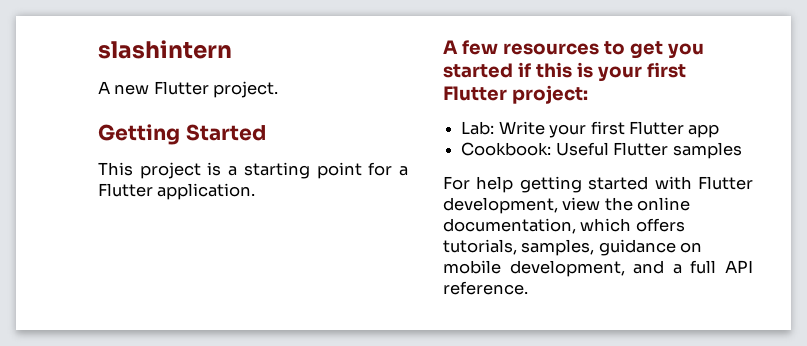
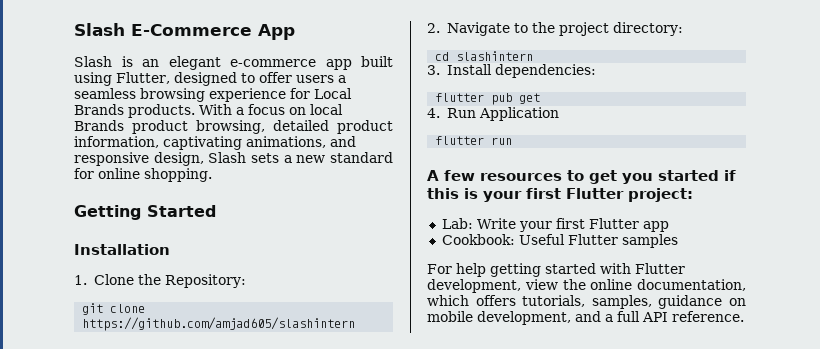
- slashintern
- A new Flutter project.
+ Slash E-Commerce App
+ Slash is an elegant e-commerce app built using Flutter, designed to offer users a seamless browsing experience for Local Brands products. With a focus on local Brands product browsing, detailed product information, captivating animations, and responsive design, Slash sets a new standard for online shopping.
  Getting Started
- This project is a starting point for a Flutter application.
+ Installation
+ 1. Clone the Repository:
+ git clone https://github.com/amjad605/slashintern
+ 2. Navigate to the project directory:
+ cd slashintern
+ 3. Install dependencies:
+ flutter pub get
+ 4. Run Application
+ flutter run

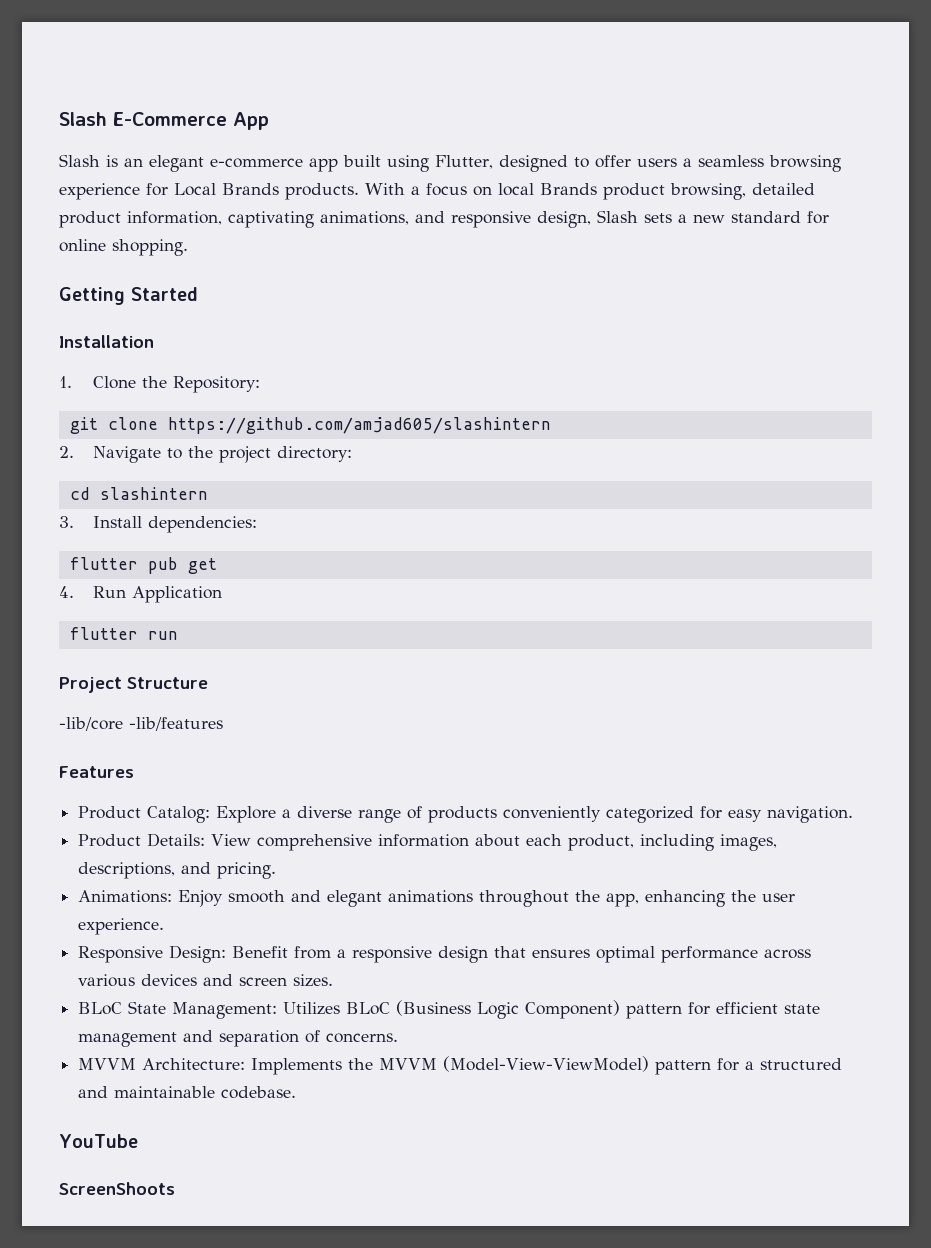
- A few resources to get you started if this is your first Flutter project:
- Lab: Write your first Flutter app
- Cookbook: Useful Flutter samples
- For help getting started with Flutter development, view the online documentation, which offers tutorials, samples, guidance on mobile development, and a full API reference.
+ Project Structure
+ -lib/core -lib/features
+ Features
+ Product Catalog: Explore a diverse range of products conveniently categorized for easy navigation.
+ Product Details: View comprehensive information about each product, including images, descriptions, and pricing.
+ Animations: Enjoy smooth and elegant animations throughout the app, enhancing the user experience.
+ Responsive Design: Benefit from a responsive design that ensures optimal performance across various devices and screen sizes.
+ BLoC State Management: Utilizes BLoC (Business Logic Component) pattern for efficient state management and separation of concerns.
+ MVVM Architecture: Implements the MVVM (Model-View-ViewModel) pattern for a structured and maintainable codebase.
+ YouTube
+ ScreenShoots

